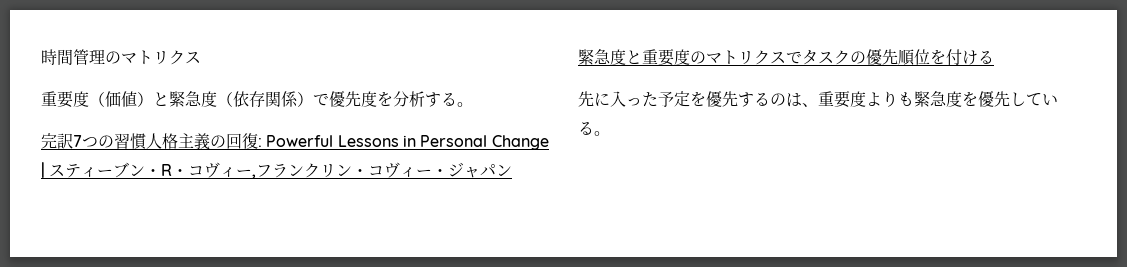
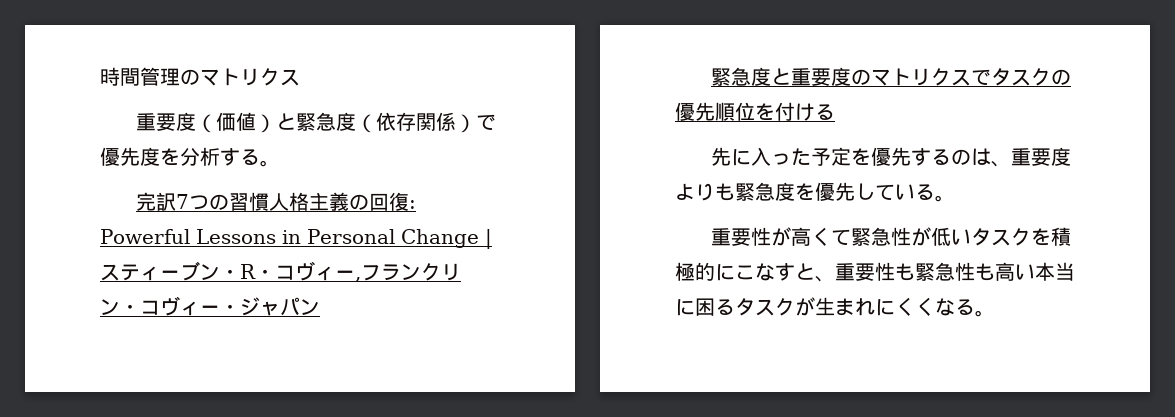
+ 重要性が高くて緊急性が低いタスクを積極的にこなすと、重要性も緊急性も高い本当に困るタスクが生まれにくくなる。

